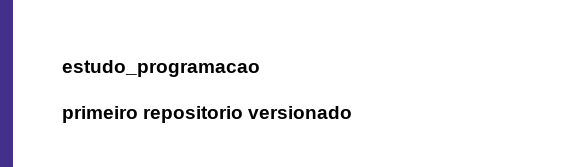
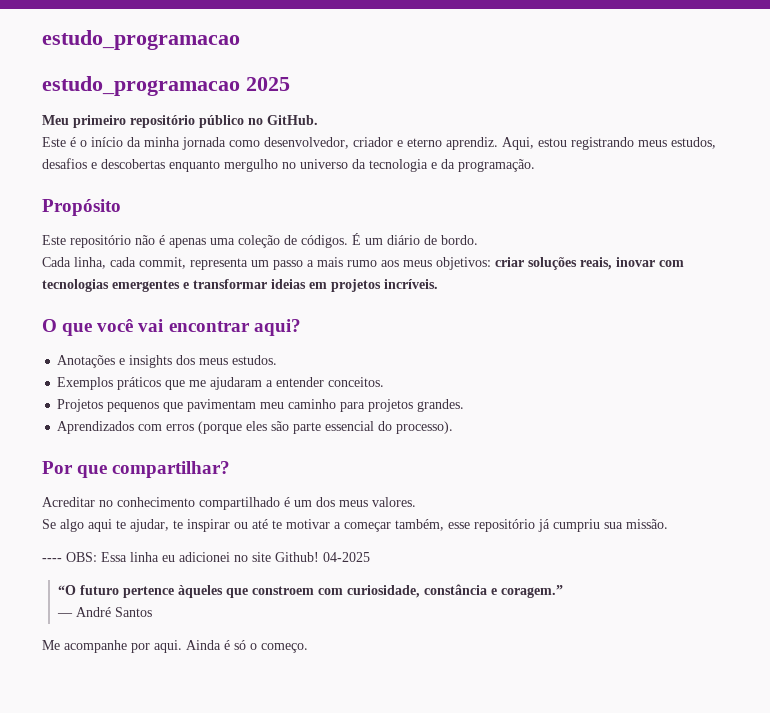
- primeiro repositorio versionado
+ estudo_programacao 2025
+ Meu primeiro repositório público no GitHub.
+ Este é o início da minha jornada como desenvolvedor, criador e eterno aprendiz. Aqui, estou registrando meus estudos, desafios e descobertas enquanto mergulho no universo da tecnologia e da programação.
+ Propósito
+ Este repositório não é apenas uma coleção de códigos. É um diário de bordo.
+ Cada linha, cada commit, representa um passo a mais rumo aos meus objetivos: criar soluções reais, inovar com tecnologias emergentes e transformar ideias em projetos incríveis.
+ O que você vai encontrar aqui?
+ Anotações e insights dos meus estudos.
+ Exemplos práticos que me ajudaram a entender conceitos.
+ Projetos pequenos que pavimentam meu caminho para projetos grandes.
+ Aprendizados com erros (porque eles são parte essencial do processo).
+ Por que compartilhar?
+ Acreditar no conhecimento compartilhado é um dos meus valores.
+ Se algo aqui te ajudar, te inspirar ou até te motivar a começar também, esse repositório já cumpriu sua missão.
+ ---- OBS: Essa linha eu adicionei no site Github! 04-2025
+ “O futuro pertence àqueles que constroem com curiosidade, constância e coragem.”
+ — André Santos
+ Me acompanhe por aqui. Ainda é só o começo.

